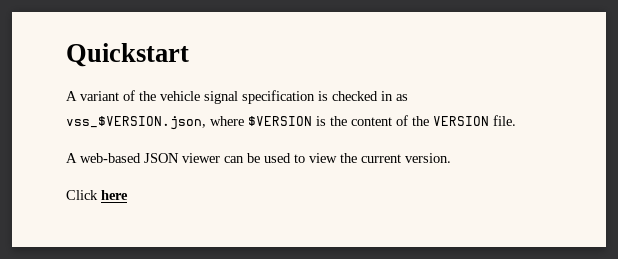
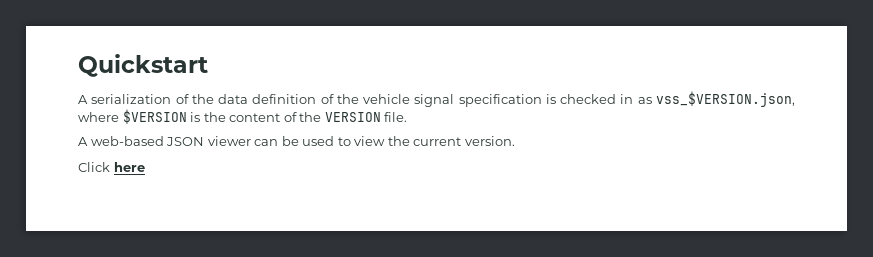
- A variant of the vehicle signal specification is checked in as vss_$VERSION.json, where $VERSION is the content of the VERSION file.
+ A serialization of the data definition of the vehicle signal specification is checked in as vss_$VERSION.json, where $VERSION is the content of the VERSION file.

